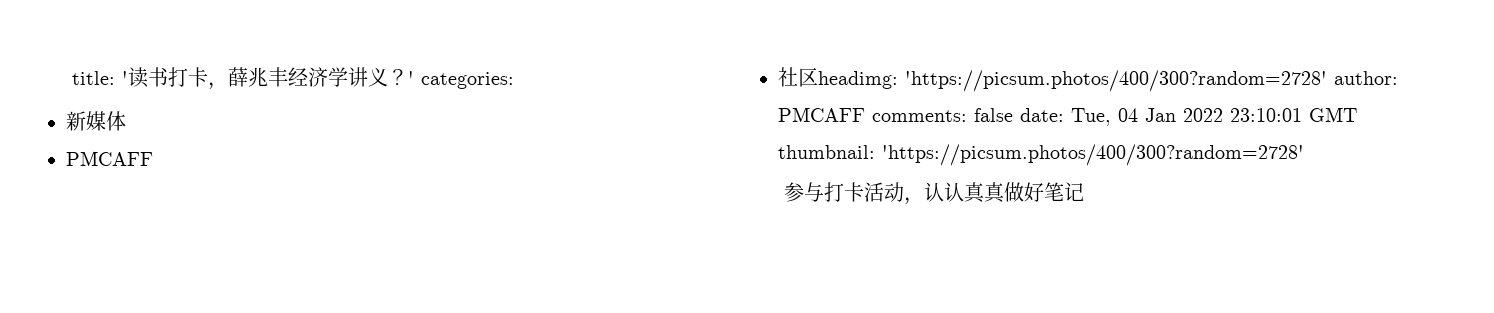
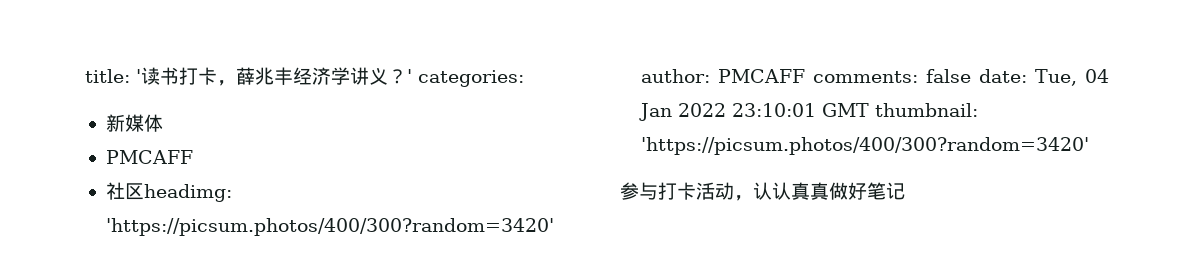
- 社区headimg: 'https://picsum.photos/400/300?random=2728' author: PMCAFF comments: false date: Tue, 04 Jan 2022 23:10:01 GMT thumbnail: 'https://picsum.photos/400/300?random=2728'
+ 社区headimg: 'https://picsum.photos/400/300?random=3420' author: PMCAFF comments: false date: Tue, 04 Jan 2022 23:10:01 GMT thumbnail: 'https://picsum.photos/400/300?random=3420'

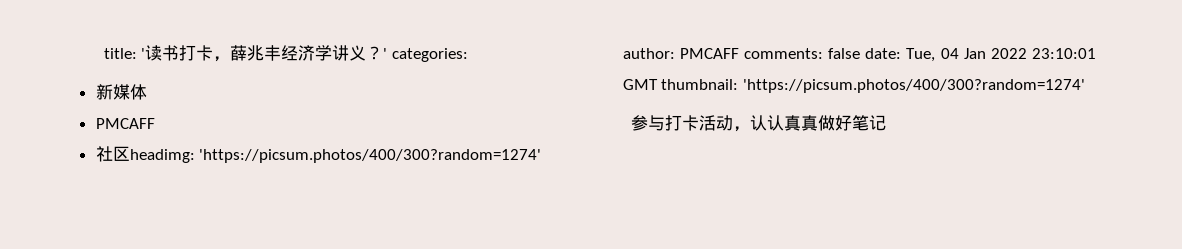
- 社区headimg: 'https://picsum.photos/400/300?random=3420' author: PMCAFF comments: false date: Tue, 04 Jan 2022 23:10:01 GMT thumbnail: 'https://picsum.photos/400/300?random=3420'
+ 社区headimg: 'https://picsum.photos/400/300?random=1274' author: PMCAFF comments: false date: Tue, 04 Jan 2022 23:10:01 GMT thumbnail: 'https://picsum.photos/400/300?random=1274'

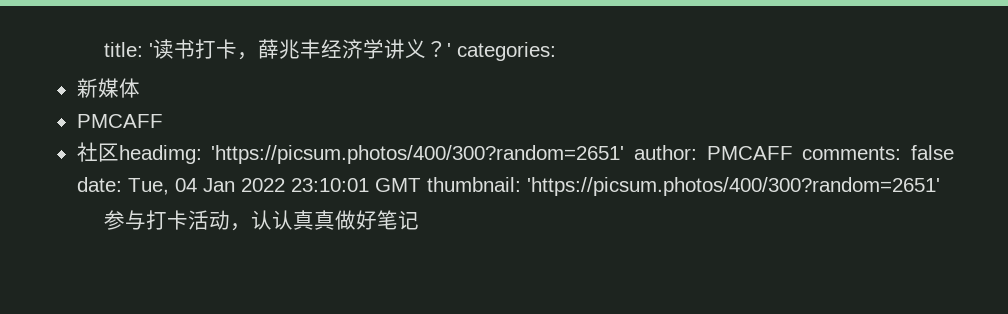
- 社区headimg: 'https://picsum.photos/400/300?random=1274' author: PMCAFF comments: false date: Tue, 04 Jan 2022 23:10:01 GMT thumbnail: 'https://picsum.photos/400/300?random=1274'
+ 社区headimg: 'https://picsum.photos/400/300?random=2651' author: PMCAFF comments: false date: Tue, 04 Jan 2022 23:10:01 GMT thumbnail: 'https://picsum.photos/400/300?random=2651'

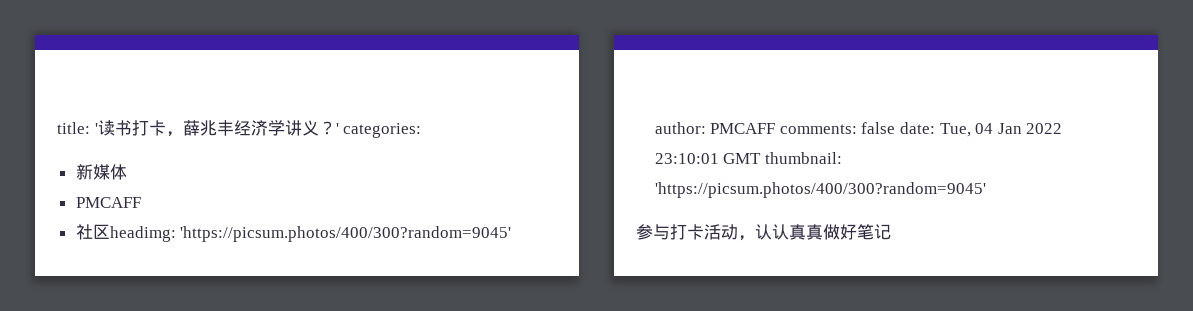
- 社区headimg: 'https://picsum.photos/400/300?random=2651' author: PMCAFF comments: false date: Tue, 04 Jan 2022 23:10:01 GMT thumbnail: 'https://picsum.photos/400/300?random=2651'
+ 社区headimg: 'https://picsum.photos/400/300?random=9045' author: PMCAFF comments: false date: Tue, 04 Jan 2022 23:10:01 GMT thumbnail: 'https://picsum.photos/400/300?random=9045'

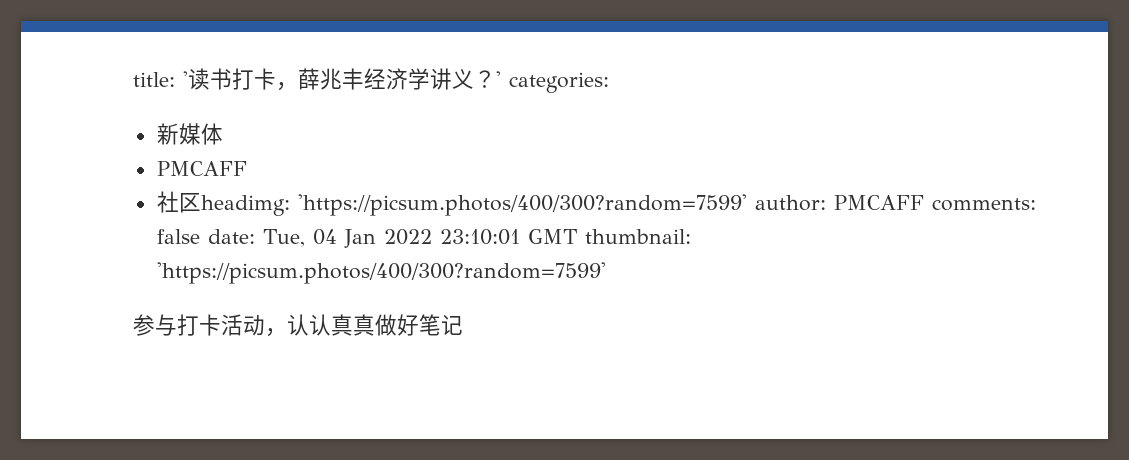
- 社区headimg: 'https://picsum.photos/400/300?random=9045' author: PMCAFF comments: false date: Tue, 04 Jan 2022 23:10:01 GMT thumbnail: 'https://picsum.photos/400/300?random=9045'
+ 社区headimg: 'https://picsum.photos/400/300?random=7599' author: PMCAFF comments: false date: Tue, 04 Jan 2022 23:10:01 GMT thumbnail: 'https://picsum.photos/400/300?random=7599'

